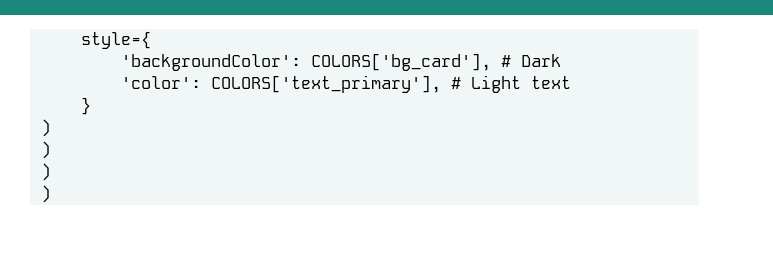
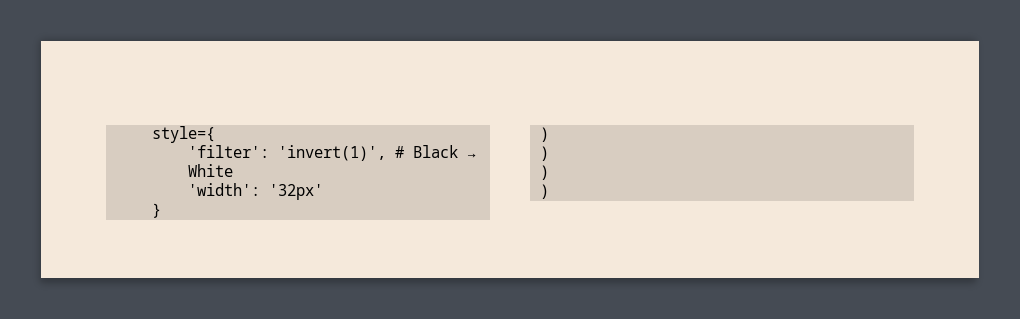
- 'backgroundColor': COLORS['bg_card'], # Dark
- 'color': COLORS['text_primary'], # Light text
+ 'filter': 'invert(1)', # Black → White
+ 'width': '32px'

